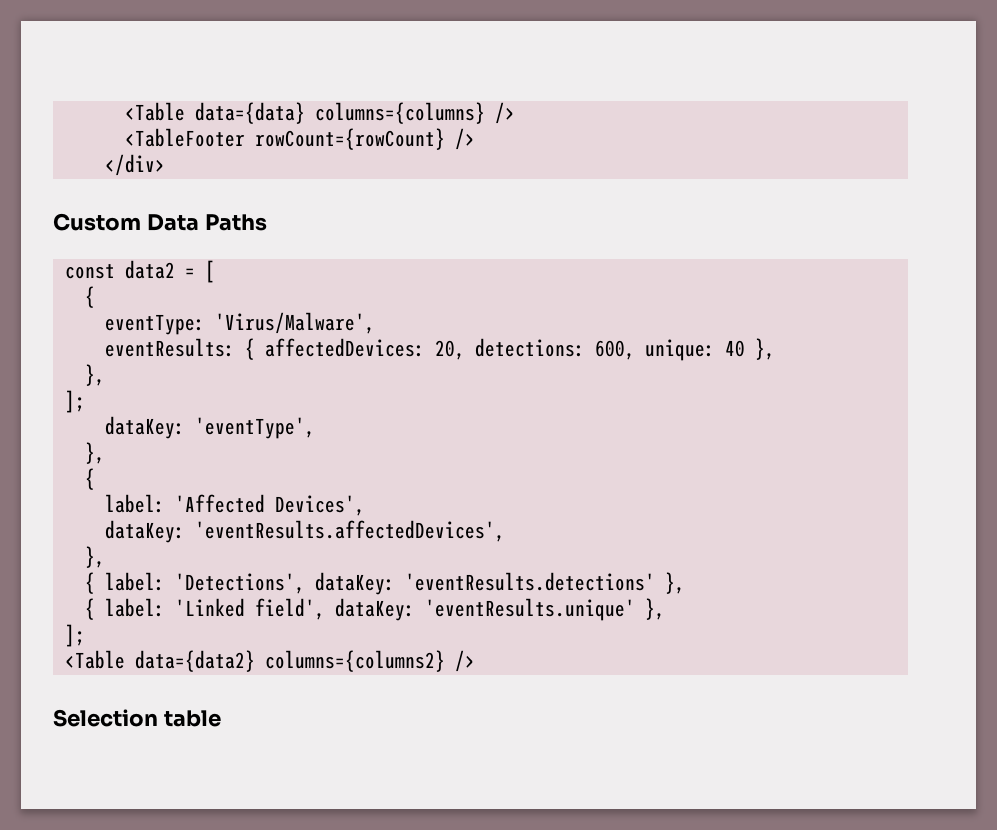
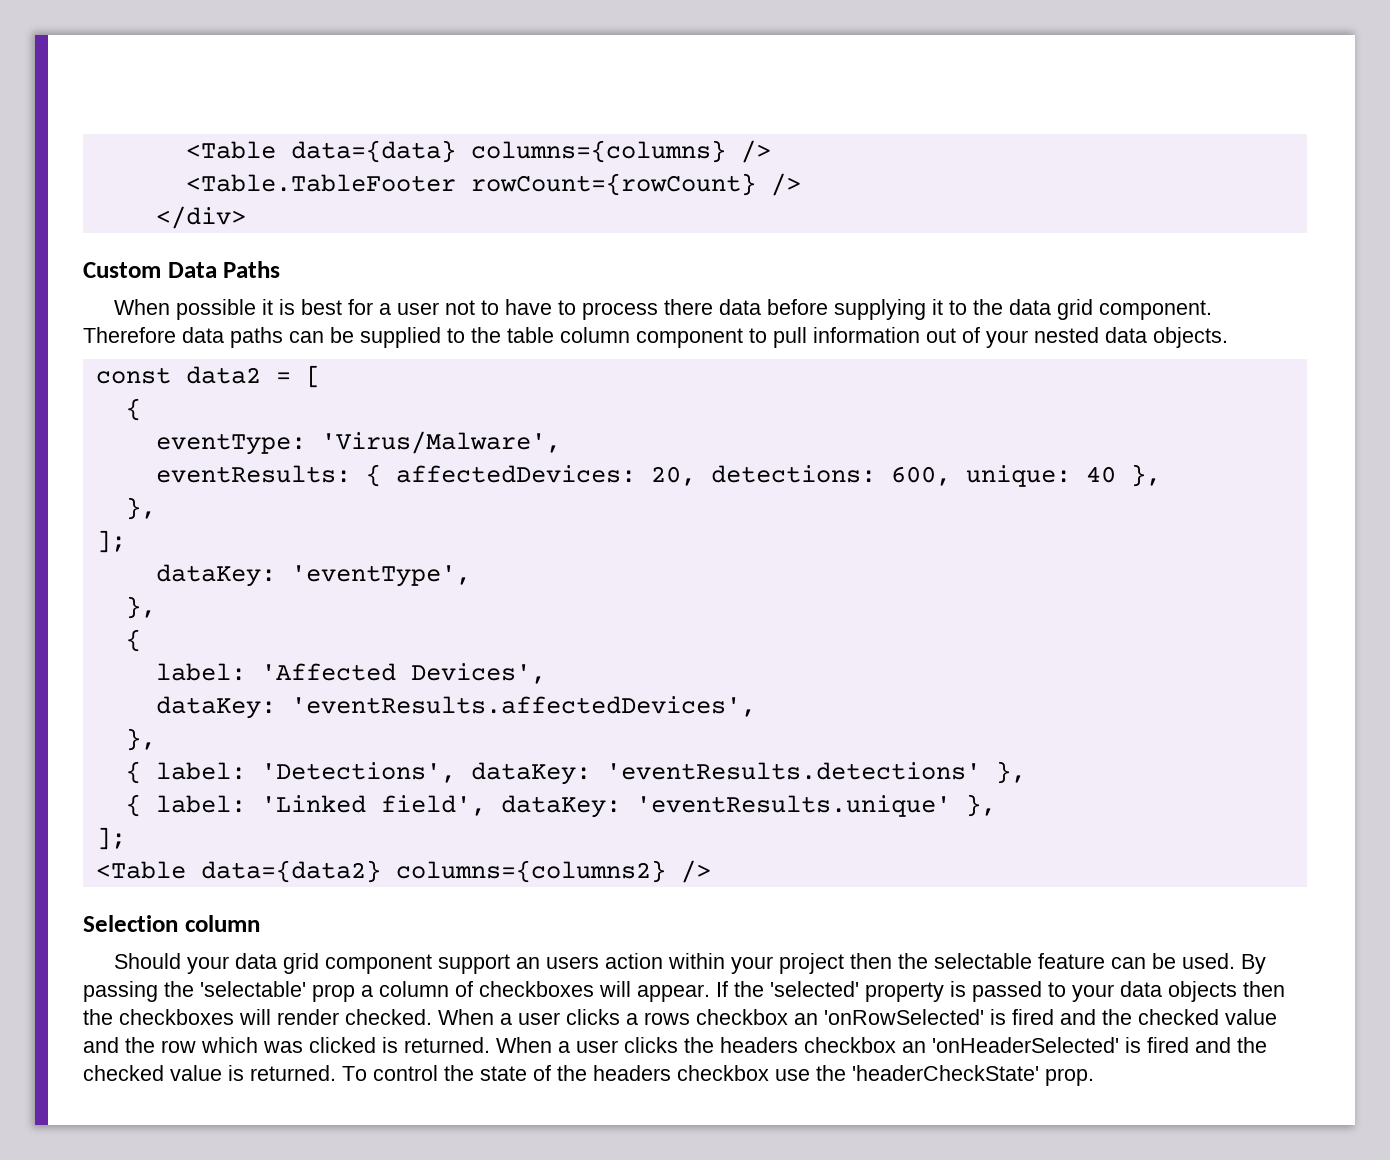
- <TableFooter rowCount={rowCount} />
+ <Table.TableFooter rowCount={rowCount} />
+ When possible it is best for a user not to have to process there data before supplying it to the data grid component. Therefore data paths can be supplied to the table column component to pull information out of your nested data objects.
- Selection table
+ Selection column
+ Should your data grid component support an users action within your project then the selectable feature can be used. By passing the 'selectable' prop a column of checkboxes will appear. If the 'selected' property is passed to your data objects then the checkboxes will render checked. When a user clicks a rows checkbox an 'onRowSelected' is fired and the checked value and the row which was clicked is returned. When a user clicks the headers checkbox an 'onHeaderSelected' is fired and the checked value is returned. To control the state of the headers checkbox use the 'headerCheckState' prop.

